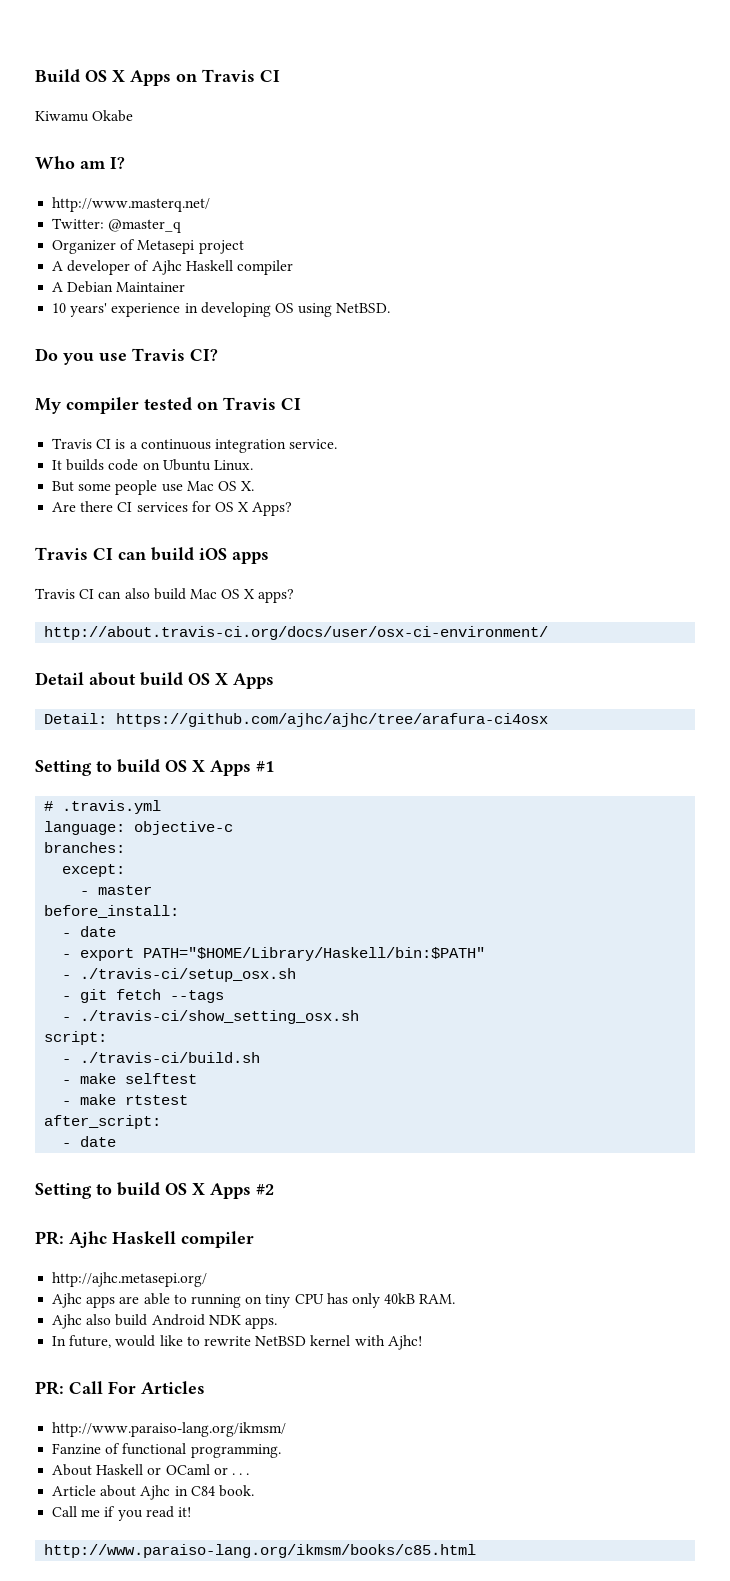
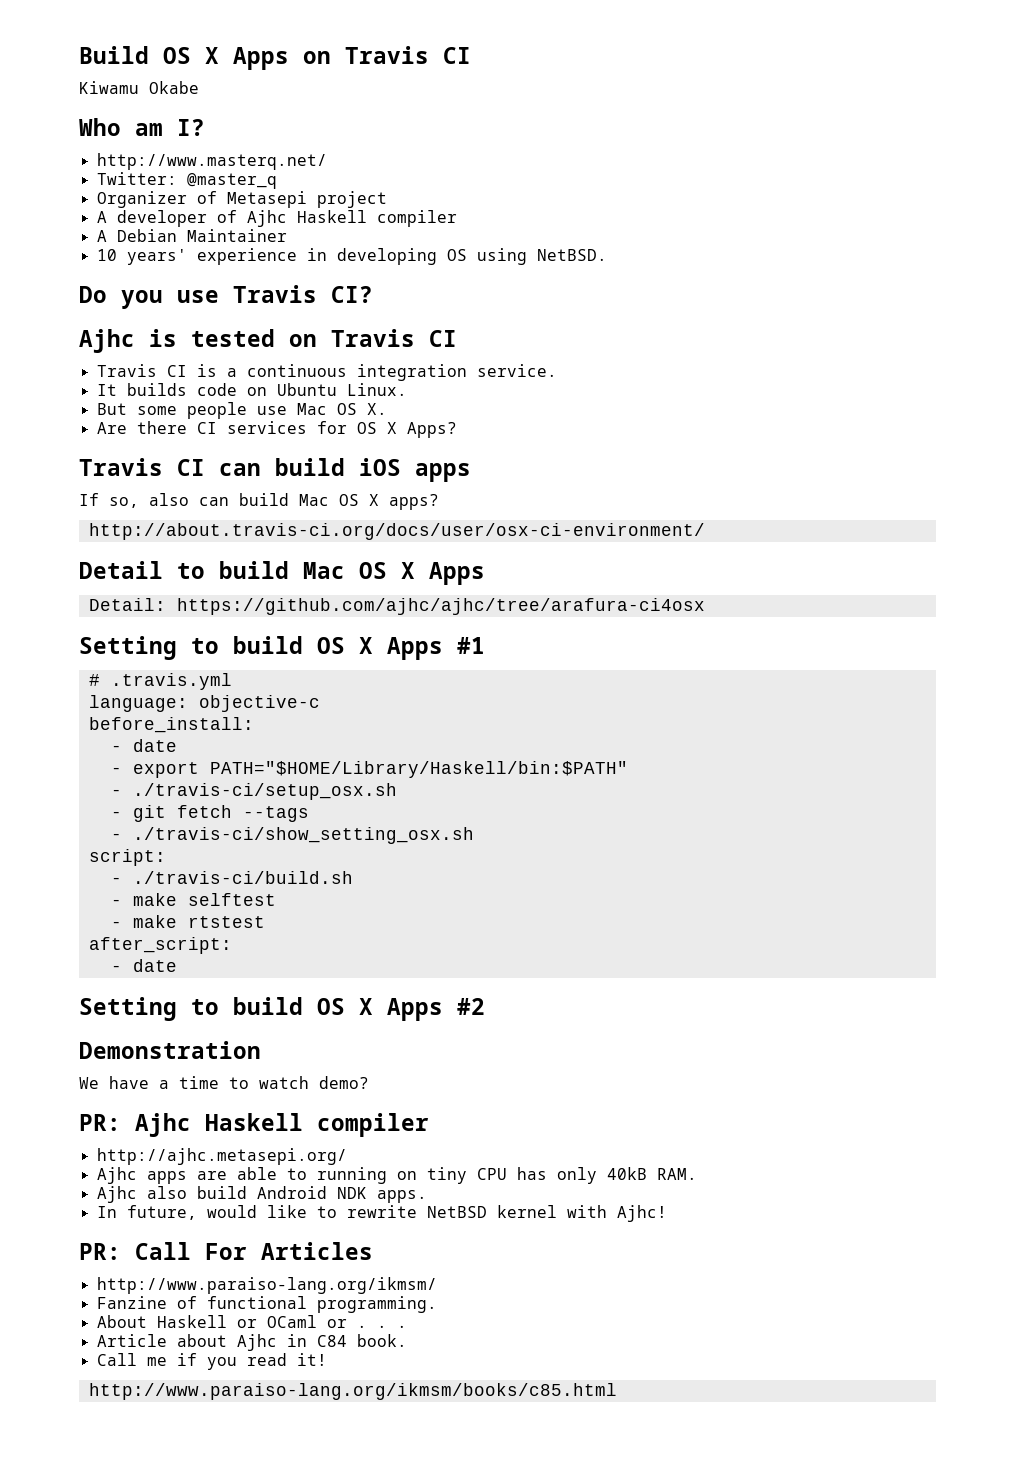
- My compiler tested on Travis CI
+ Ajhc is tested on Travis CI
- Travis CI can also build Mac OS X apps?
+ If so, also can build Mac OS X apps?
- Detail about build OS X Apps
+ Detail to build Mac OS X Apps
- branches:
- except:
- - master
+ Demonstration
+ We have a time to watch demo?

